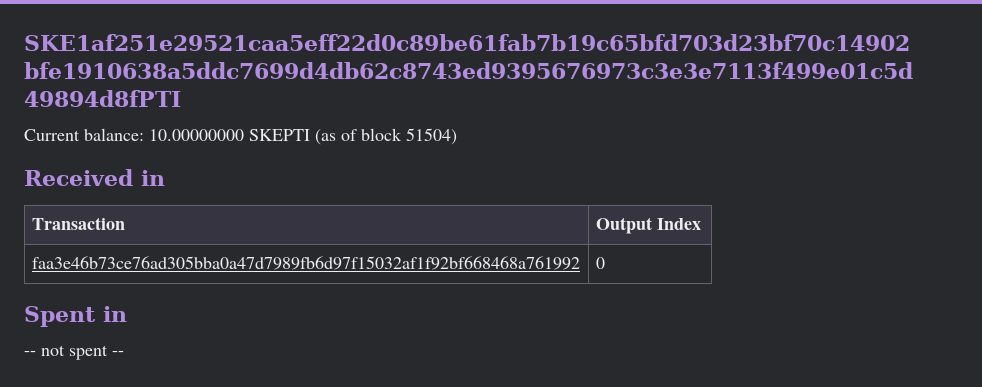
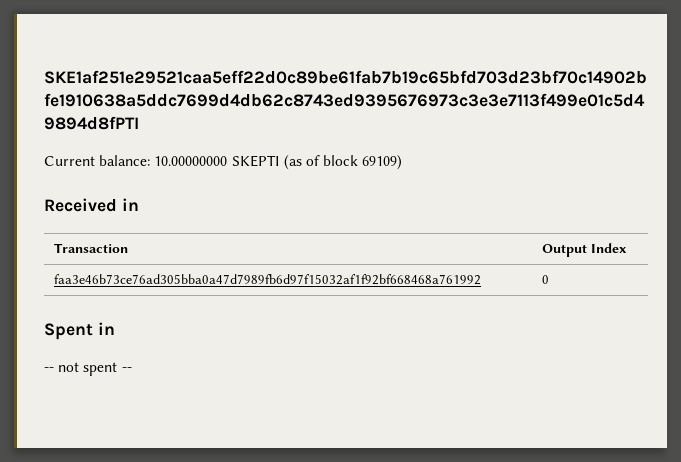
- Current balance: 10.00000000 SKEPTI (as of block 51504)
+ Current balance: 10.00000000 SKEPTI (as of block 69109)

